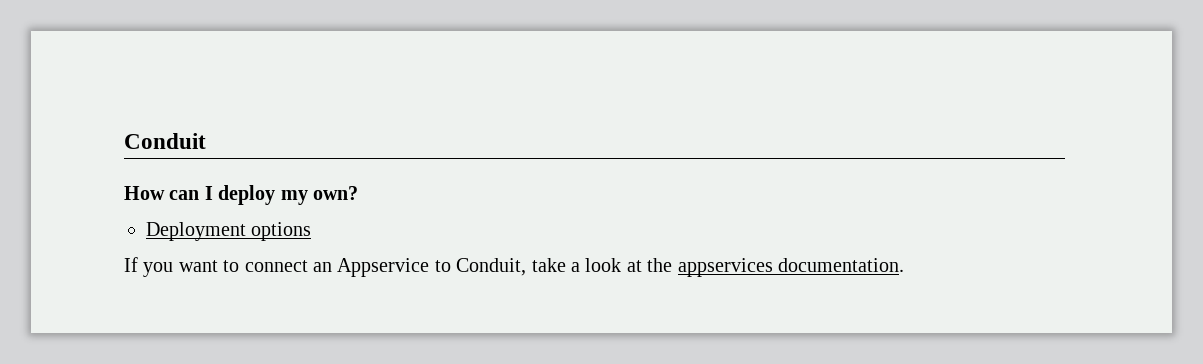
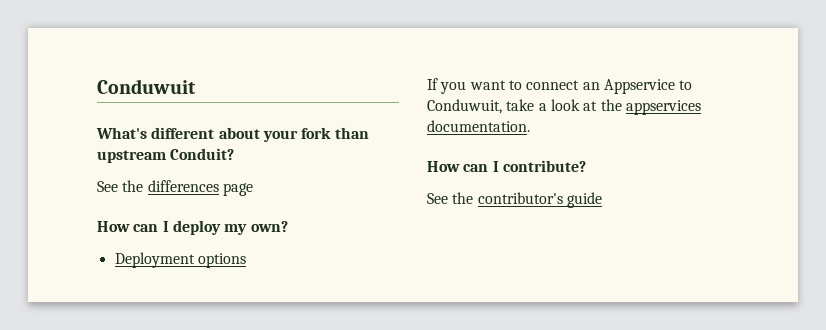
- Conduit
+ Conduwuit
+ What's different about your fork than upstream Conduit?
+ See the differences page
- If you want to connect an Appservice to Conduit, take a look at the appservices documentation.
+ If you want to connect an Appservice to Conduwuit, take a look at the appservices documentation.
+ How can I contribute?
+ See the contributor's guide

